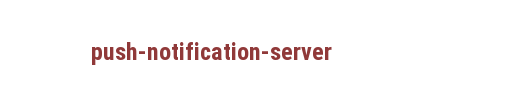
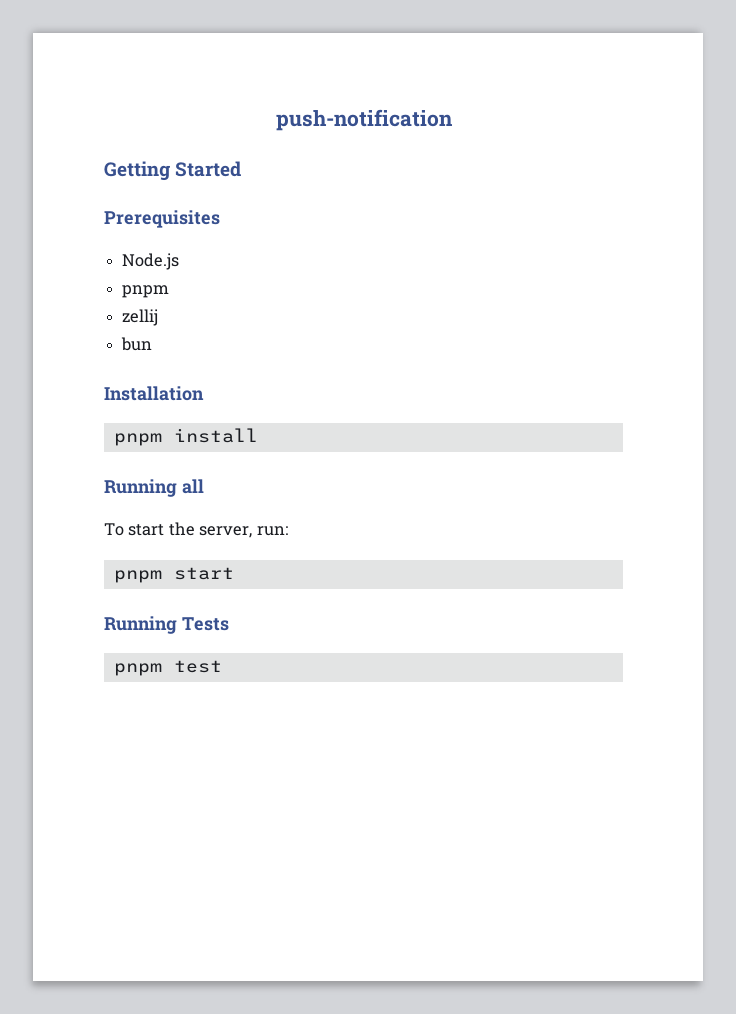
- push-notification-server
+ push-notification
+ Getting Started
+ Prerequisites
+ Node.js
+ pnpm
+ zellij
+ bun
+ Installation
+ pnpm install
+ Running all
+ To start the server, run:
+ pnpm start
+ Running Tests
+ pnpm test

